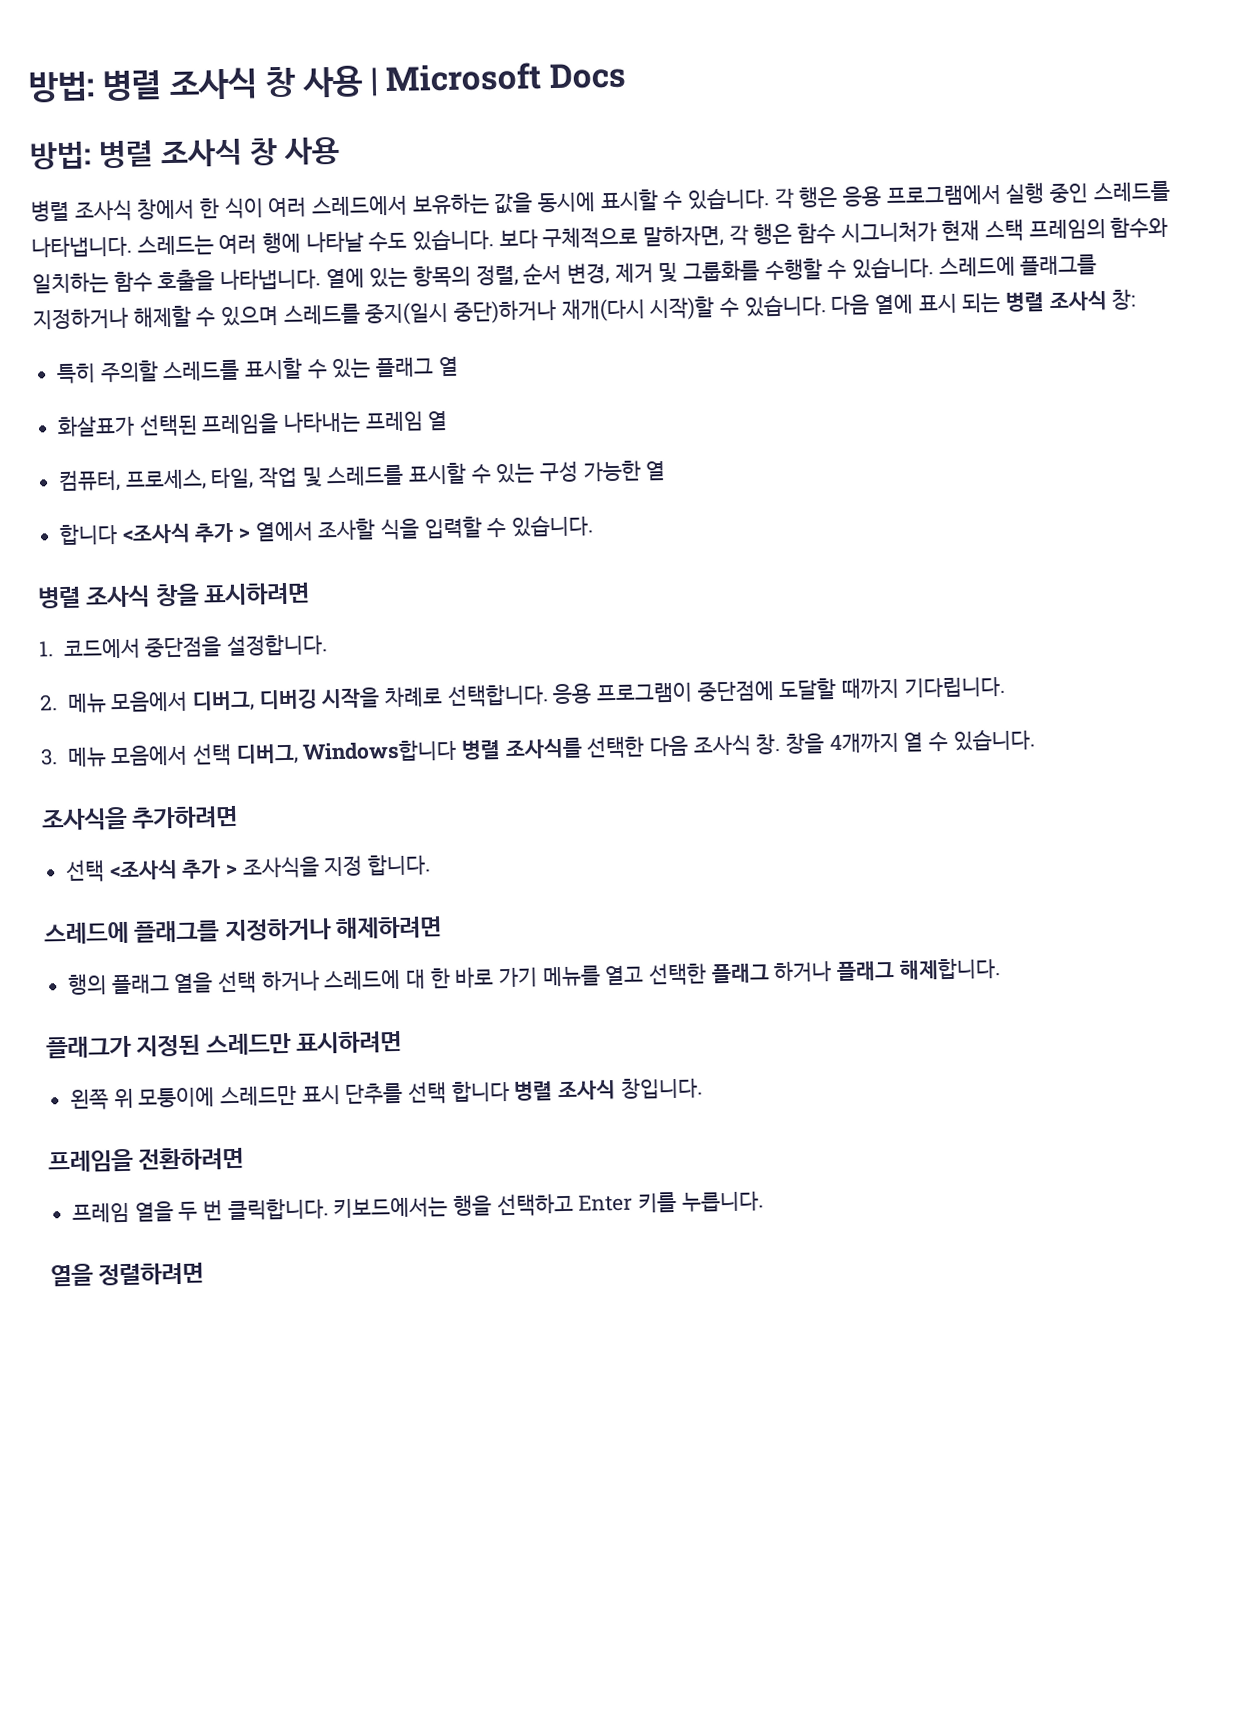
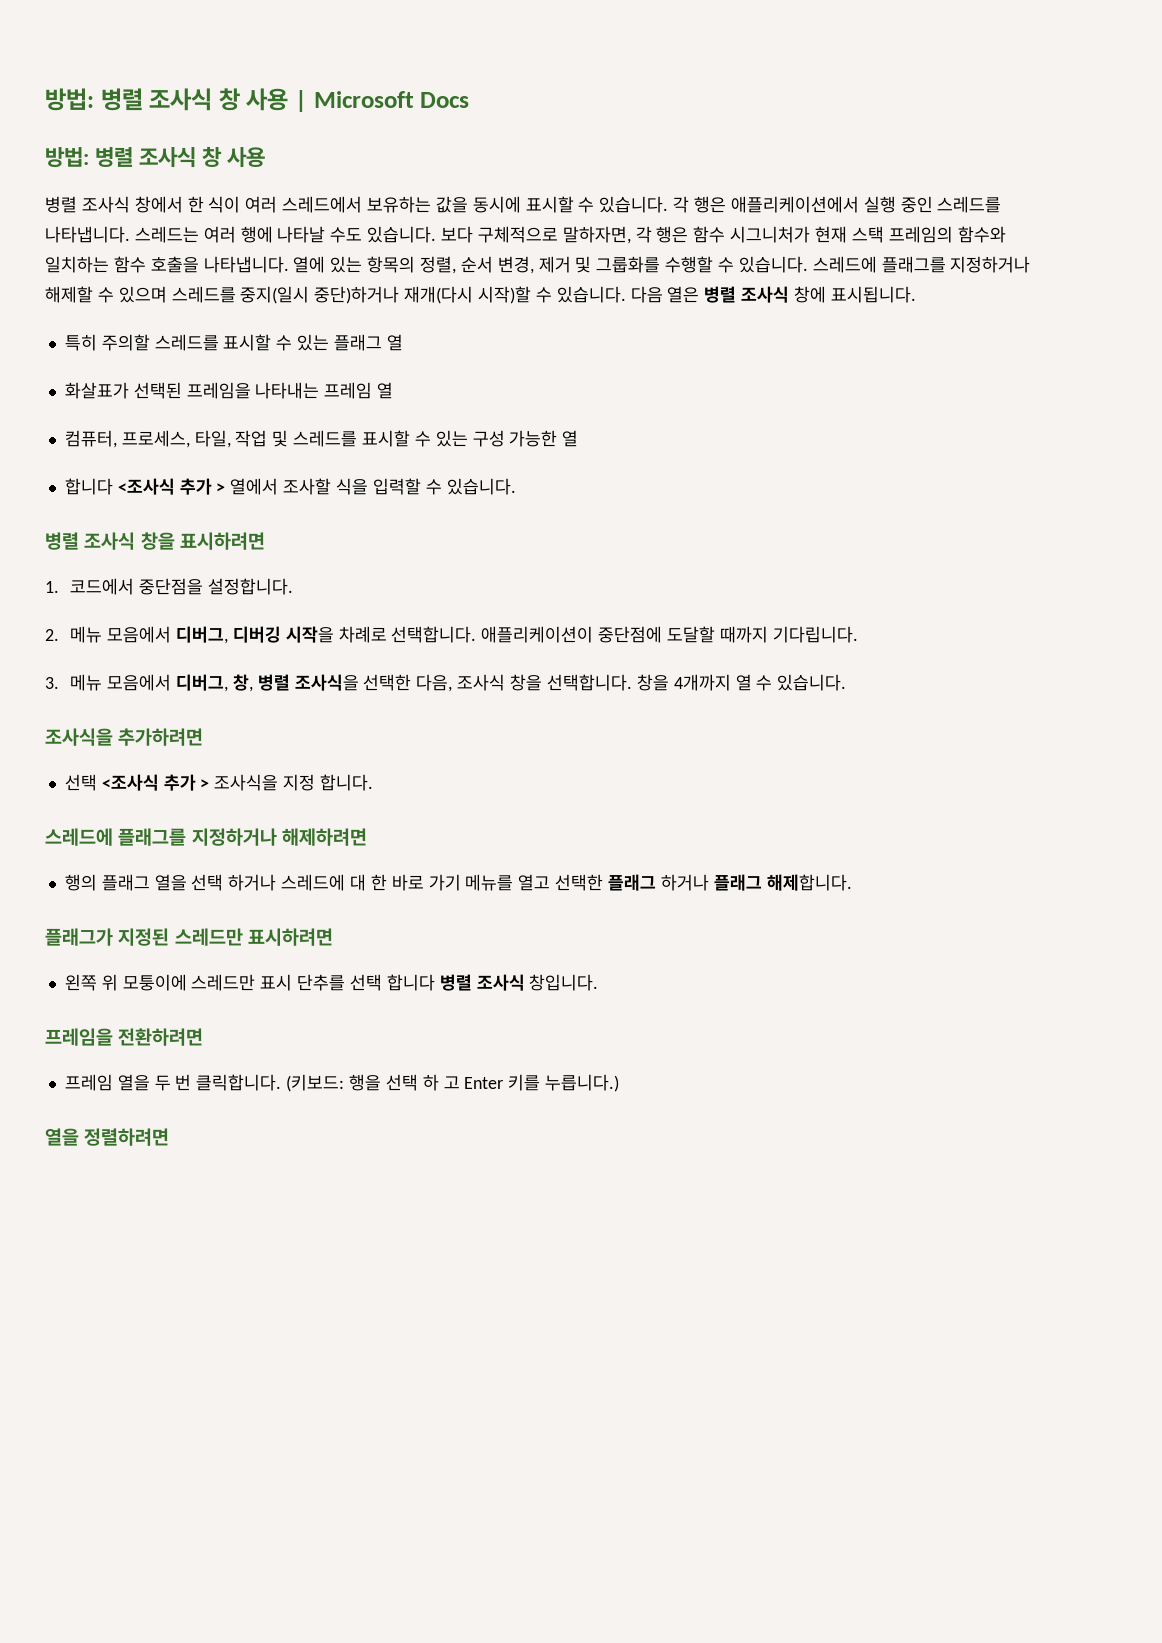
- 각 행은 응용 프로그램에서 실행 중인 스레드를 나타냅니다.
+ 각 행은 애플리케이션에서 실행 중인 스레드를 나타냅니다.
- 다음 열에 표시 되는 병렬 조사식 창:
+ 다음 열은 병렬 조사식 창에 표시됩니다.
- 응용 프로그램이 중단점에 도달할 때까지 기다립니다.
+ 애플리케이션이 중단점에 도달할 때까지 기다립니다.
- 3. 메뉴 모음에서 선택 디버그, Windows합니다 병렬 조사식를 선택한 다음 조사식 창.
+ 3. 메뉴 모음에서 디버그, 창, 병렬 조사식을 선택한 다음, 조사식 창을 선택합니다.
- 키보드에서는 행을 선택하고 Enter 키를 누릅니다.
+ (키보드: 행을 선택 하 고 Enter 키를 누릅니다.)

